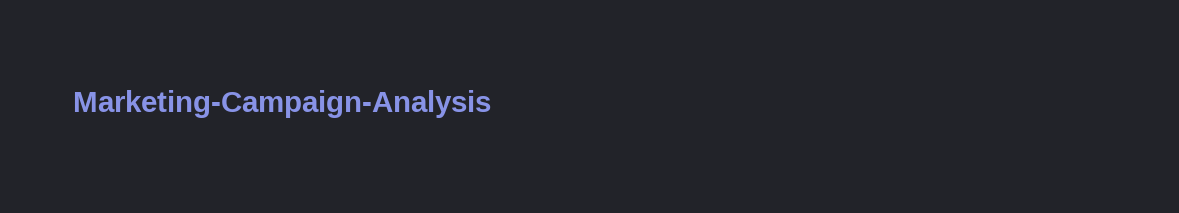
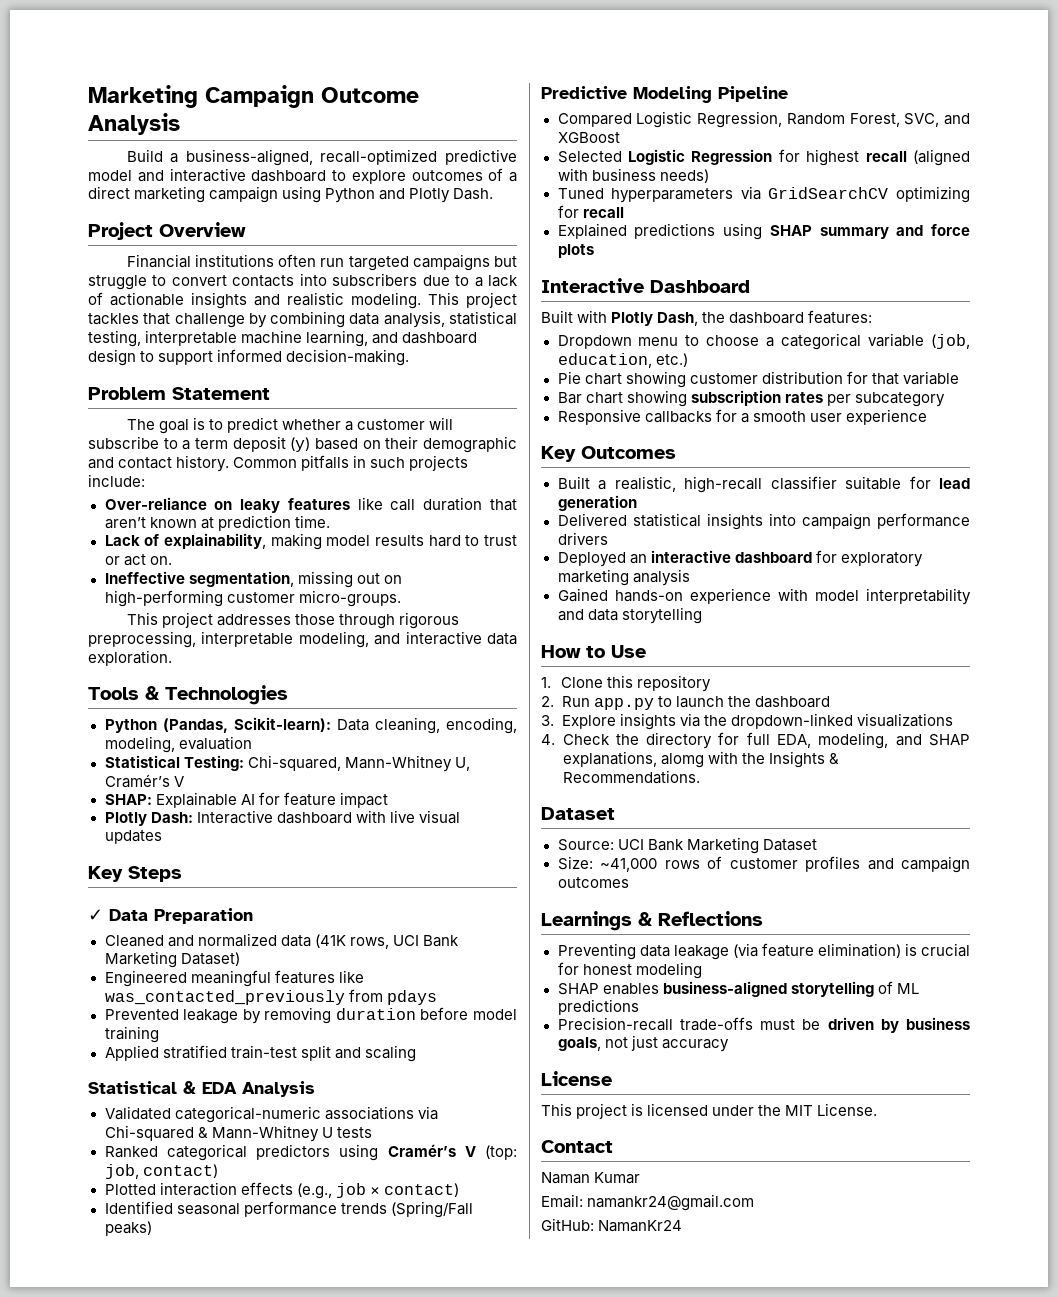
- Marketing-Campaign-Analysis
+ Marketing Campaign Outcome Analysis
+ Build a business-aligned, recall-optimized predictive model and interactive dashboard to explore outcomes of a direct marketing campaign using Python and Plotly Dash.
+ Project Overview
+ Financial institutions often run targeted campaigns but struggle to convert contacts into subscribers due to a lack of actionable insights and realistic modeling. This project tackles that challenge by combining data analysis, statistical testing, interpretable machine learning, and dashboard design to support informed decision-making.
+ Problem Statement
+ The goal is to predict whether a customer will subscribe to a term deposit (y) based on their demographic and contact history. Common pitfalls in such projects include:
+ Over-reliance on leaky features like call duration that aren’t known at prediction time.
+ Lack of explainability, making model results hard to trust or act on.
+ Ineffective segmentation, missing out on high-performing customer micro-groups.
+ This project addresses those through rigorous preprocessing, interpretable modeling, and interactive data exploration.
+ Tools & Technologies
+ Python (Pandas, Scikit-learn): Data cleaning, encoding, modeling, evaluation
+ Statistical Testing: Chi-squared, Mann-Whitney U, Cramér’s V
+ SHAP: Explainable AI for feature impact
+ Plotly Dash: Interactive dashboard with live visual updates
+ Key Steps
+ ✓ Data Preparation
+ Cleaned and normalized data (41K rows, UCI Bank Marketing Dataset)
+ Engineered meaningful features like was_contacted_previously from pdays
+ Prevented leakage by removing duration before model training
+ Applied stratified train-test split and scaling
+ Statistical & EDA Analysis
+ Validated categorical-numeric associations via Chi-squared & Mann-Whitney U tests
+ Ranked categorical predictors using Cramér’s V (top: job, contact)
+ Plotted interaction effects (e.g., job × contact)
+ Identified seasonal performance trends (Spring/Fall peaks)
+ Predictive Modeling Pipeline
+ Compared Logistic Regression, Random Forest, SVC, and XGBoost
+ Selected Logistic Regression for highest recall (aligned with business needs)
+ Tuned hyperparameters via GridSearchCV optimizing for recall
+ Explained predictions using SHAP summary and force plots
+ Interactive Dashboard
+ Built with Plotly Dash, the dashboard features:
+ Dropdown menu to choose a categorical variable (job, education, etc.)
+ Pie chart showing customer distribution for that variable
+ Bar chart showing subscription rates per subcategory
+ Responsive callbacks for a smooth user experience
+ Key Outcomes
+ Built a realistic, high-recall classifier suitable for lead generation
+ Delivered statistical insights into campaign performance drivers
+ Deployed an interactive dashboard for exploratory marketing analysis
+ Gained hands-on experience with model interpretability and data storytelling
+ How to Use
+ 1. Clone this repository
+ 2. Run app.py to launch the dashboard
+ 3. Explore insights via the dropdown-linked visualizations
+ 4. Check the directory for full EDA, modeling, and SHAP explanations, alomg with the Insights & Recommendations.
+ Dataset
+ Source: UCI Bank Marketing Dataset
+ Size: ~41,000 rows of customer profiles and campaign outcomes
+ Learnings & Reflections
+ Preventing data leakage (via feature elimination) is crucial for honest modeling
+ SHAP enables business-aligned storytelling of ML predictions
+ Precision-recall trade-offs must be driven by business goals, not just accuracy
+ License
+ This project is licensed under the MIT License.
+ Contact
+ Naman Kumar
+ Email: namankr24@gmail.com
+ GitHub: NamanKr24

